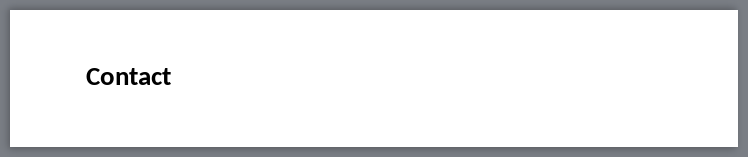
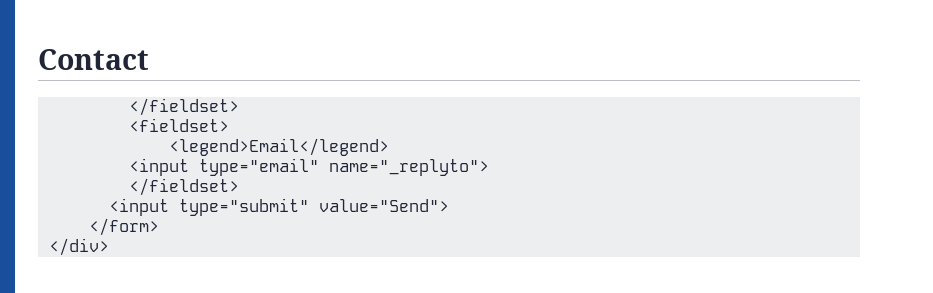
  Contact
+ </fieldset>
+ <fieldset>
+ <legend>Email</legend>
+ <input type="email" name="_replyto">
+ </fieldset>
+ <input type="submit" value="Send">
+ </form>
+ </div>

